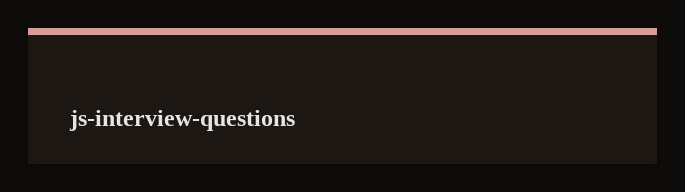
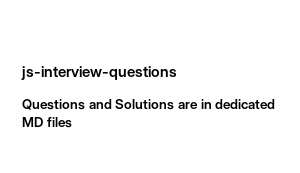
+ Questions and Solutions are in dedicated MD files

